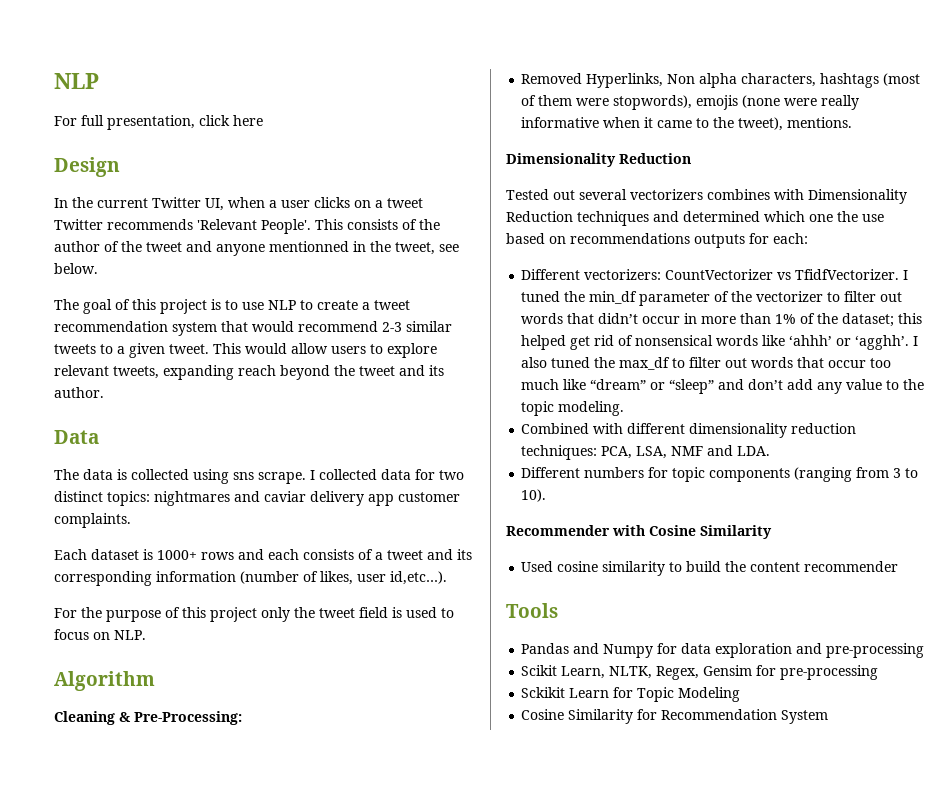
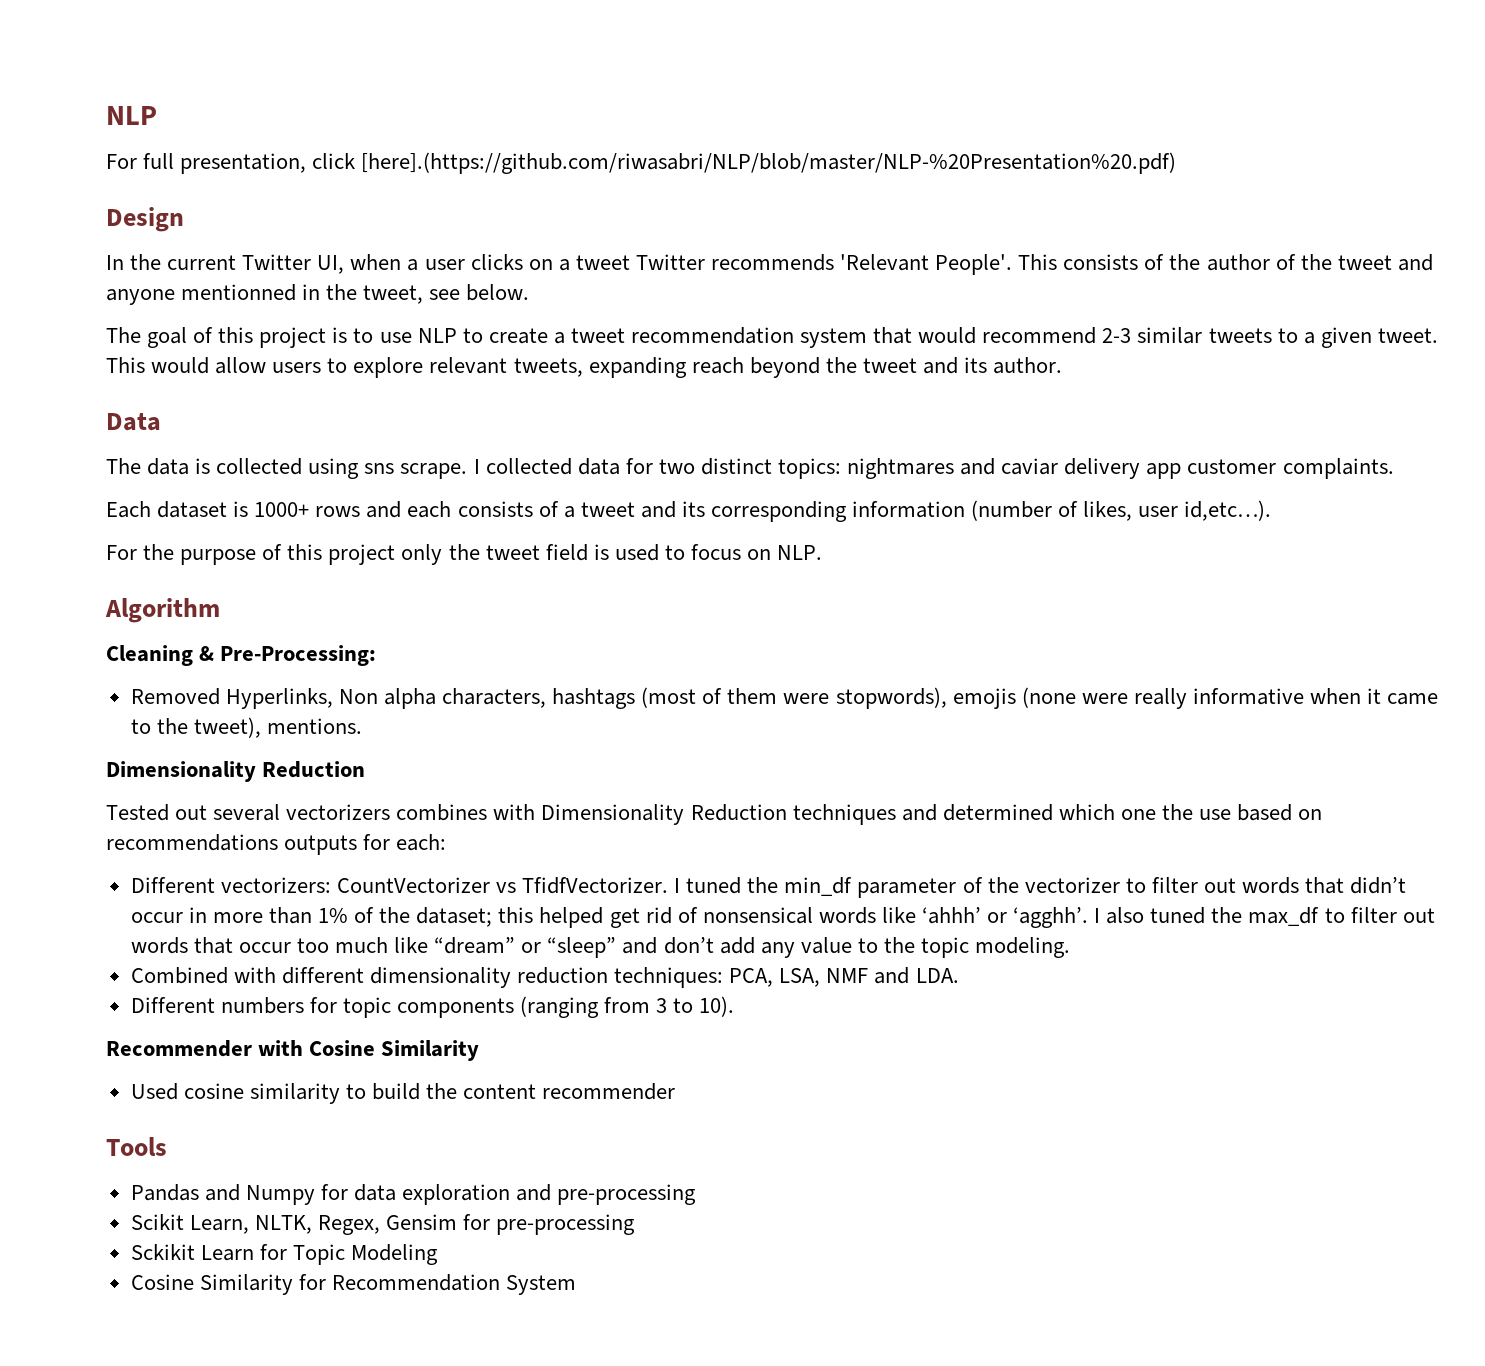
- For full presentation, click here
+ For full presentation, click [here].(https://github.com/riwasabri/NLP/blob/master/NLP-%20Presentation%20.pdf)

